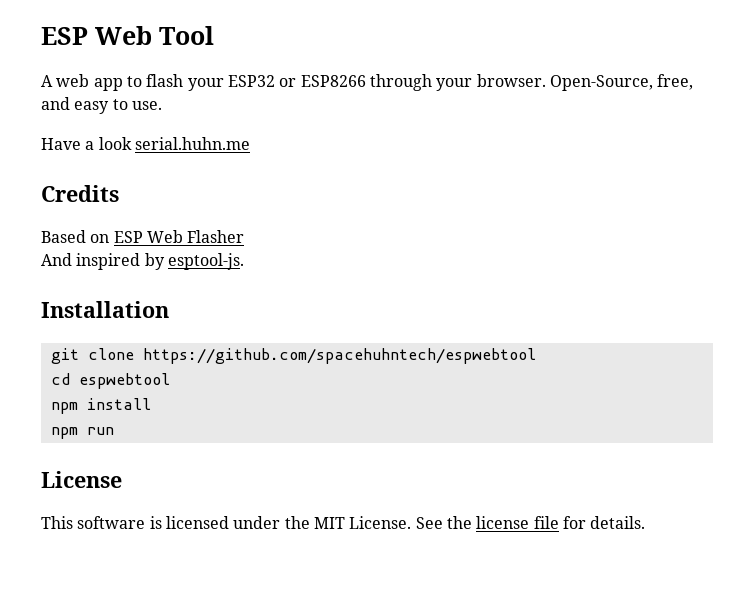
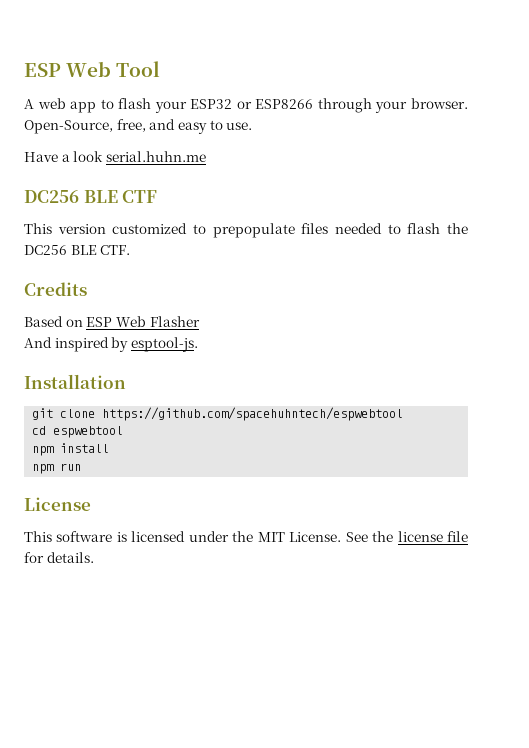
+ DC256 BLE CTF
+ This version customized to prepopulate files needed to flash the DC256 BLE CTF.

